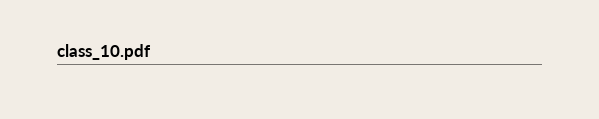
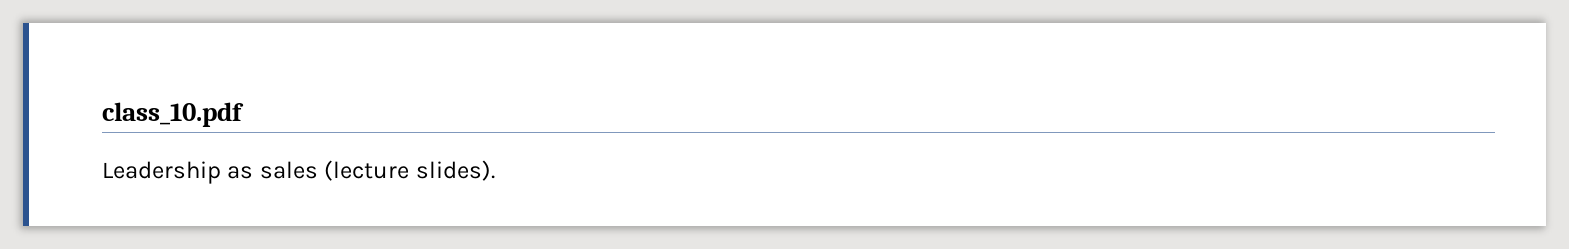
+ Leadership as sales (lecture slides).

